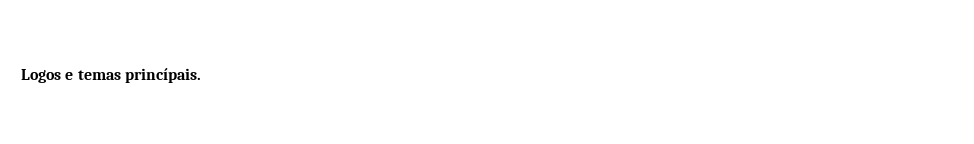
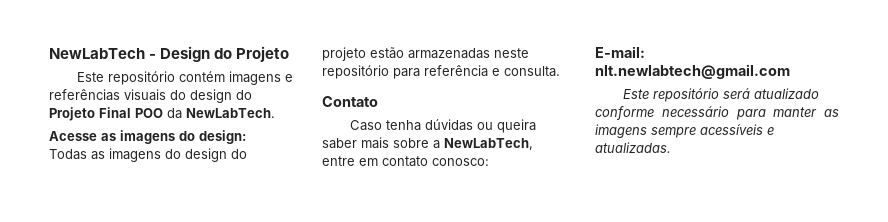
- Logos e temas princípais.
+ NewLabTech - Design do Projeto
+ Este repositório contém imagens e referências visuais do design do Projeto Final POO da NewLabTech.
+ Acesse as imagens do design:
+ Todas as imagens do design do projeto estão armazenadas neste repositório para referência e consulta.
+ Contato
+ Caso tenha dúvidas ou queira saber mais sobre a NewLabTech, entre em contato conosco:
+ E-mail: nlt.newlabtech@gmail.com
+ Este repositório será atualizado conforme necessário para manter as imagens sempre acessíveis e atualizadas.

